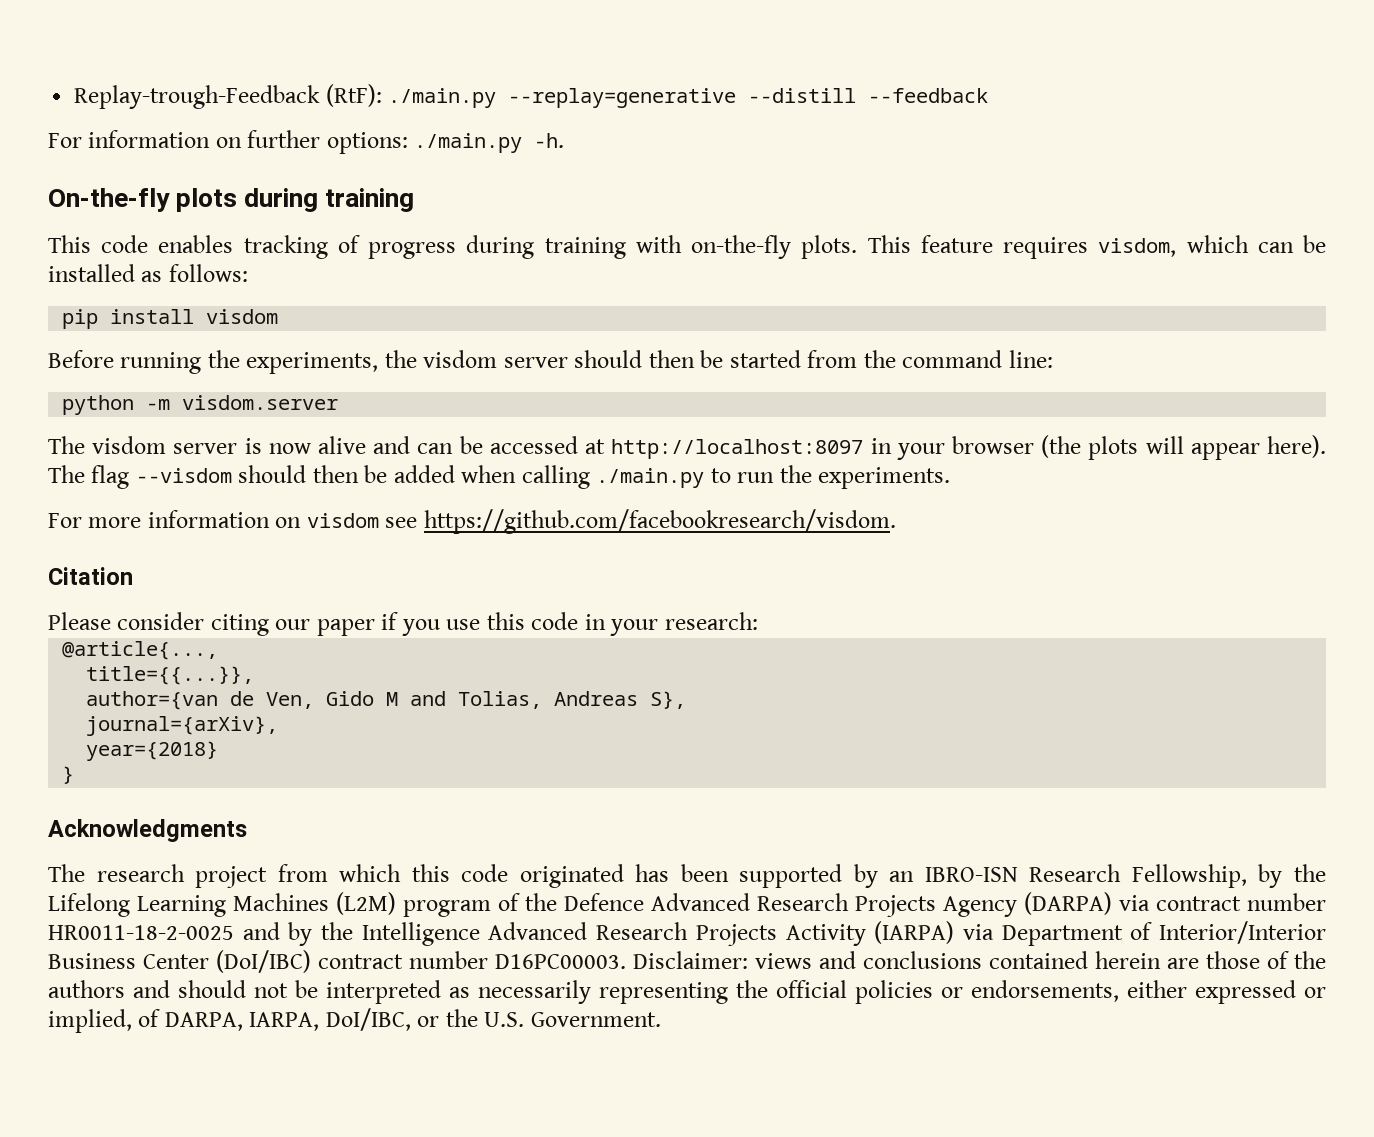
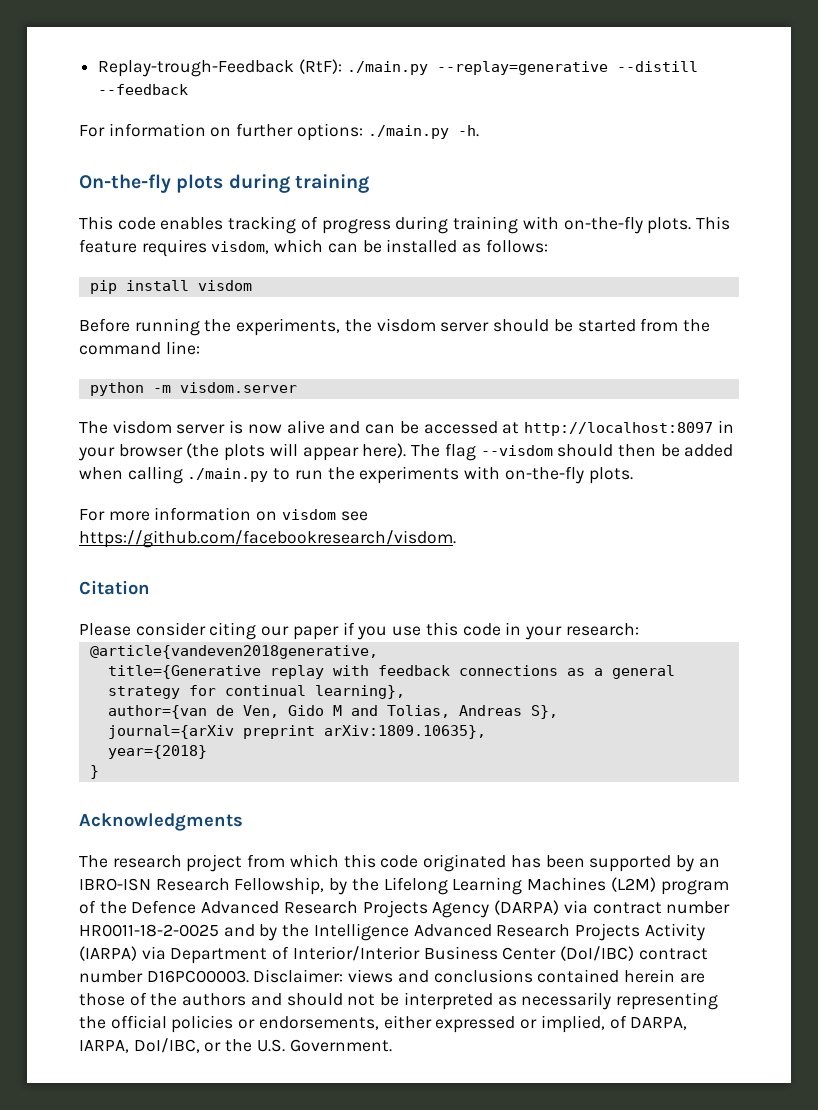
- Before running the experiments, the visdom server should then be started from the command line:
+ Before running the experiments, the visdom server should be started from the command line:
- The flag --visdom should then be added when calling ./main.py to run the experiments.
+ The flag --visdom should then be added when calling ./main.py to run the experiments with on-the-fly plots.
- @article{...,
- title={{...}},
+ @article{vandeven2018generative,
+ title={Generative replay with feedback connections as a general strategy for continual learning},
- journal={arXiv},
+ journal={arXiv preprint arXiv:1809.10635},

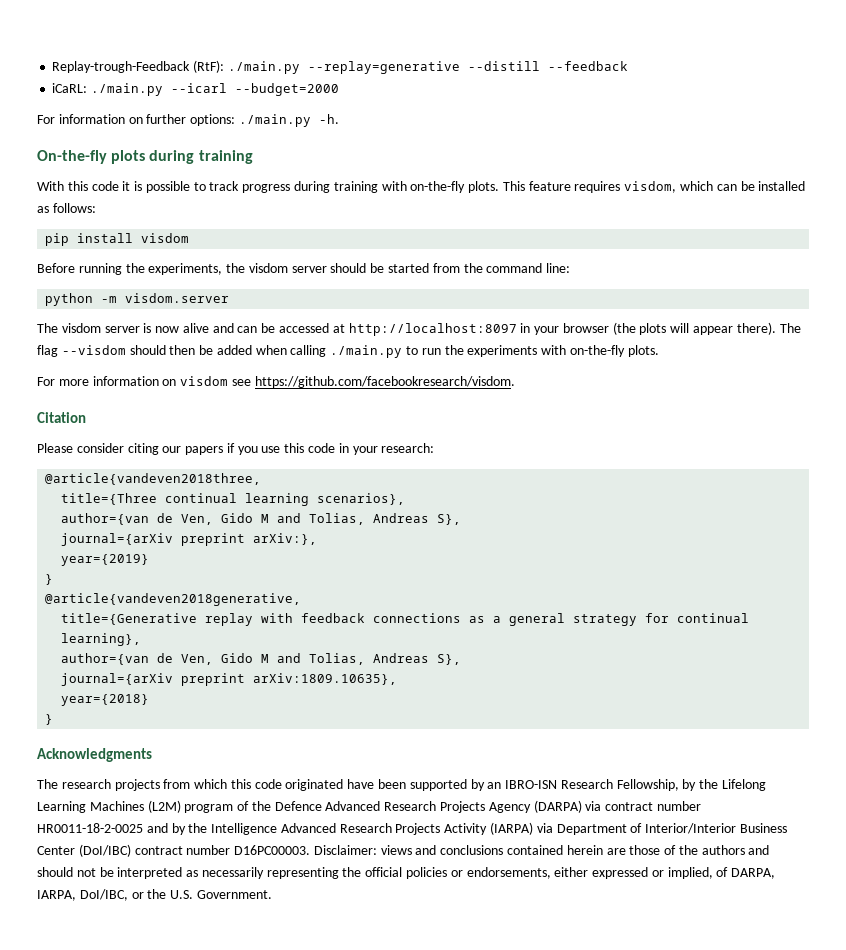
+ iCaRL: ./main.py --icarl --budget=2000
- This code enables tracking of progress during training with on-the-fly plots.
+ With this code it is possible to track progress during training with on-the-fly plots.
- The visdom server is now alive and can be accessed at http://localhost:8097 in your browser (the plots will appear here).
+ The visdom server is now alive and can be accessed at http://localhost:8097 in your browser (the plots will appear there).
- Please consider citing our paper if you use this code in your research:
+ Please consider citing our papers if you use this code in your research:
+ @article{vandeven2018three,
+ title={Three continual learning scenarios},
+ author={van de Ven, Gido M and Tolias, Andreas S},
+ journal={arXiv preprint arXiv:},
+ year={2019}
+ }
- The research project from which this code originated has been supported by an IBRO-ISN Research Fellowship, by the Lifelong Learning Machines (L2M) program of the Defence Advanced Research Projects Agency (DARPA) via contract number HR0011-18-2-0025 and by the Intelligence Advanced Research Projects Activity (IARPA) via Department of Interior/Interior Business Center (DoI/IBC) contract number D16PC00003.
+ The research projects from which this code originated have been supported by an IBRO-ISN Research Fellowship, by the Lifelong Learning Machines (L2M) program of the Defence Advanced Research Projects Agency (DARPA) via contract number HR0011-18-2-0025 and by the Intelligence Advanced Research Projects Activity (IARPA) via Department of Interior/Interior Business Center (DoI/IBC) contract number D16PC00003.

